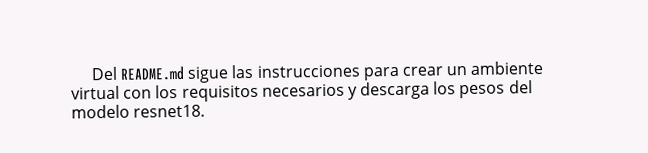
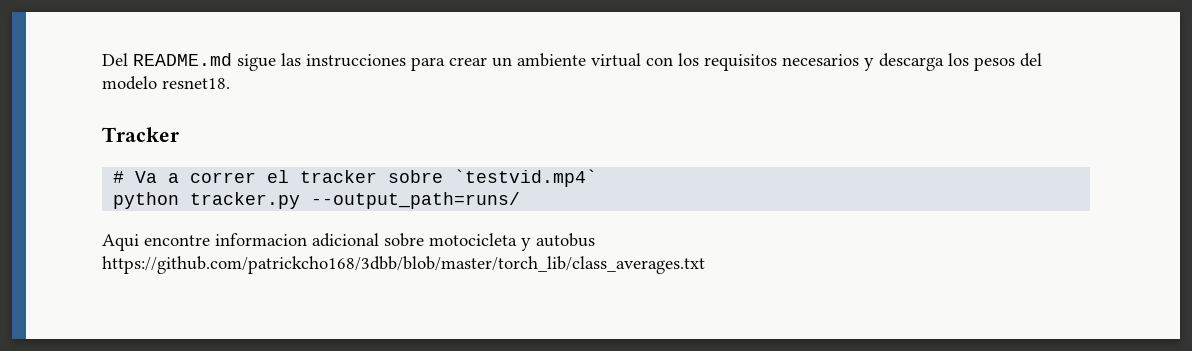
+ Tracker
+ # Va a correr el tracker sobre `testvid.mp4`
+ python tracker.py --output_path=runs/
+ Aqui encontre informacion adicional sobre motocicleta y autobus https://github.com/patrickcho168/3dbb/blob/master/torch_lib/class_averages.txt

